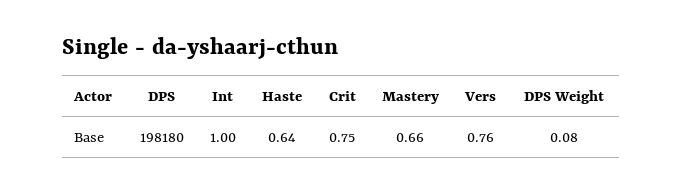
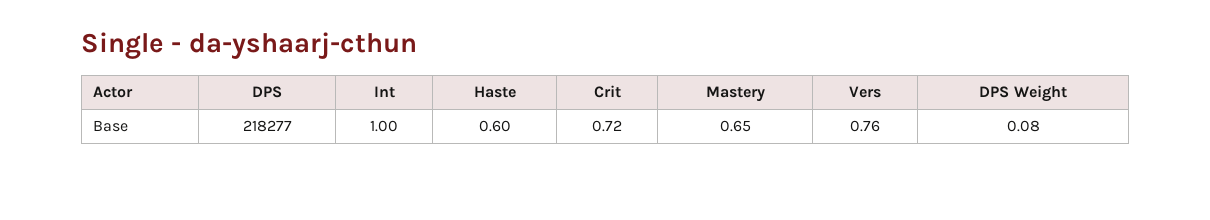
- Base | 198180 | 1.00 | 0.64 | 0.75 | 0.66 | 0.76 | 0.08
+ Base | 218277 | 1.00 | 0.60 | 0.72 | 0.65 | 0.76 | 0.08

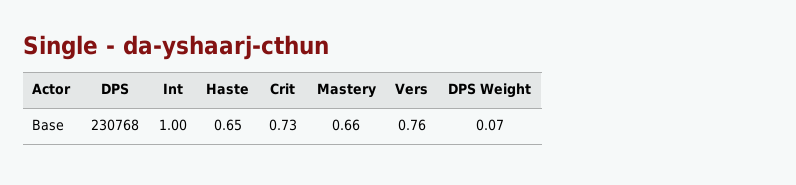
- Base | 218277 | 1.00 | 0.60 | 0.72 | 0.65 | 0.76 | 0.08
+ Base | 230768 | 1.00 | 0.65 | 0.73 | 0.66 | 0.76 | 0.07

